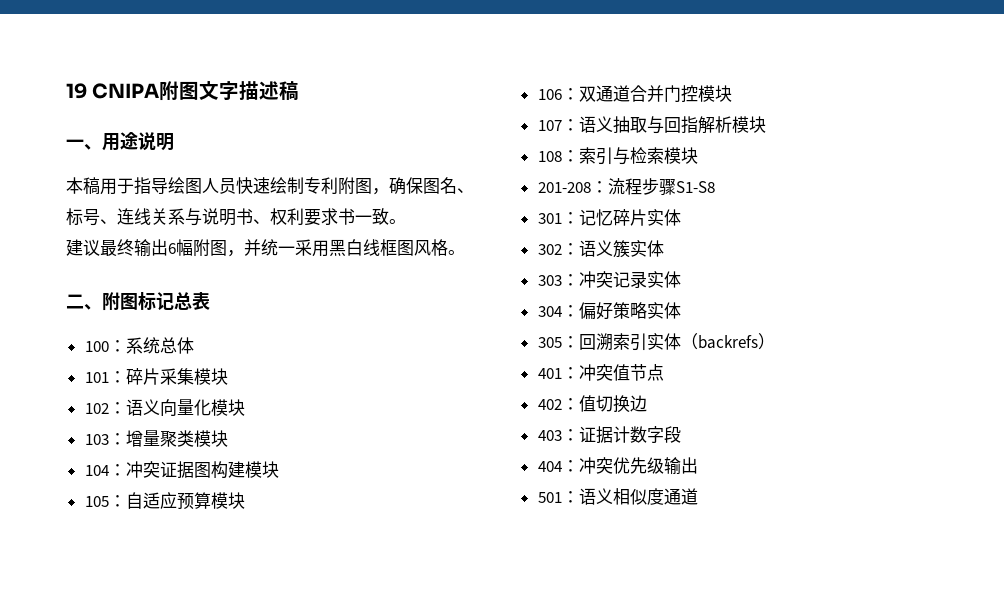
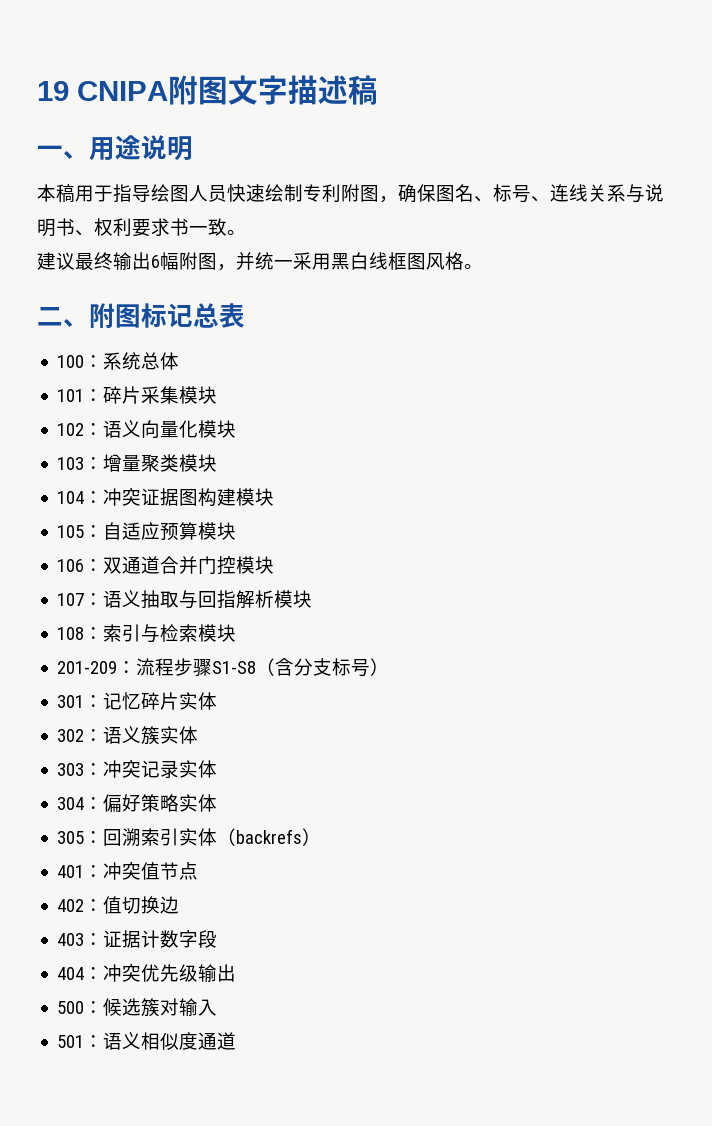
- 201-208：流程步骤S1-S8
+ 201-209：流程步骤S1-S8（含分支标号）
+ 500：候选簇对输入

